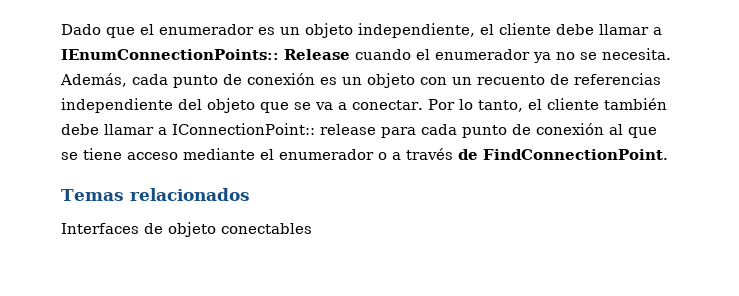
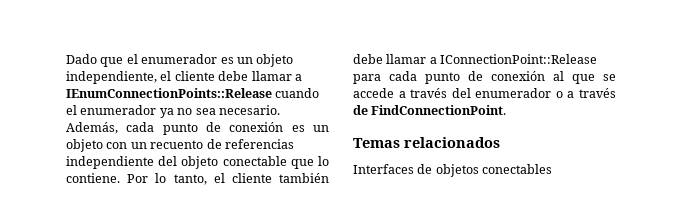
- Dado que el enumerador es un objeto independiente, el cliente debe llamar a IEnumConnectionPoints:: Release cuando el enumerador ya no se necesita.
+ Dado que el enumerador es un objeto independiente, el cliente debe llamar a IEnumConnectionPoints::Release cuando el enumerador ya no sea necesario.
- Además, cada punto de conexión es un objeto con un recuento de referencias independiente del objeto que se va a conectar.
+ Además, cada punto de conexión es un objeto con un recuento de referencias independiente del objeto conectable que lo contiene.
- Por lo tanto, el cliente también debe llamar a IConnectionPoint:: release para cada punto de conexión al que se tiene acceso mediante el enumerador o a través de FindConnectionPoint.
+ Por lo tanto, el cliente también debe llamar a IConnectionPoint::Release para cada punto de conexión al que se accede a través del enumerador o a través de FindConnectionPoint.
- Interfaces de objeto conectables
+ Interfaces de objetos conectables

